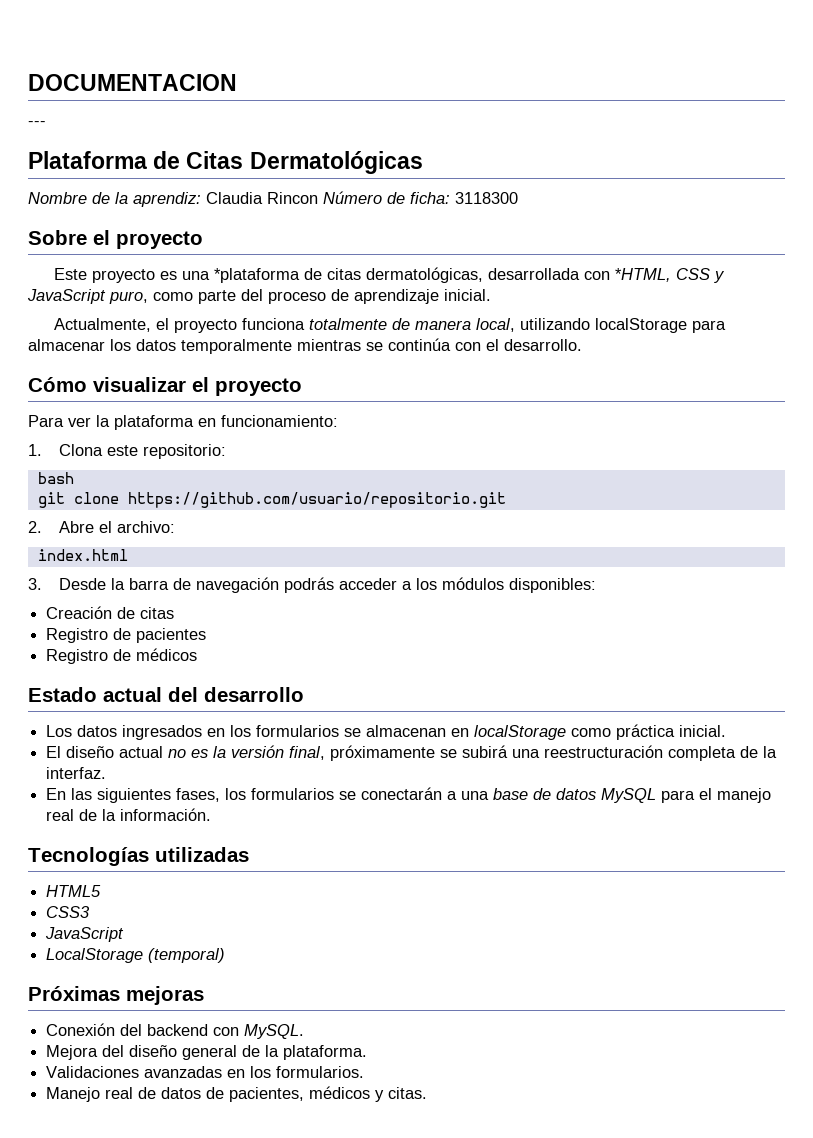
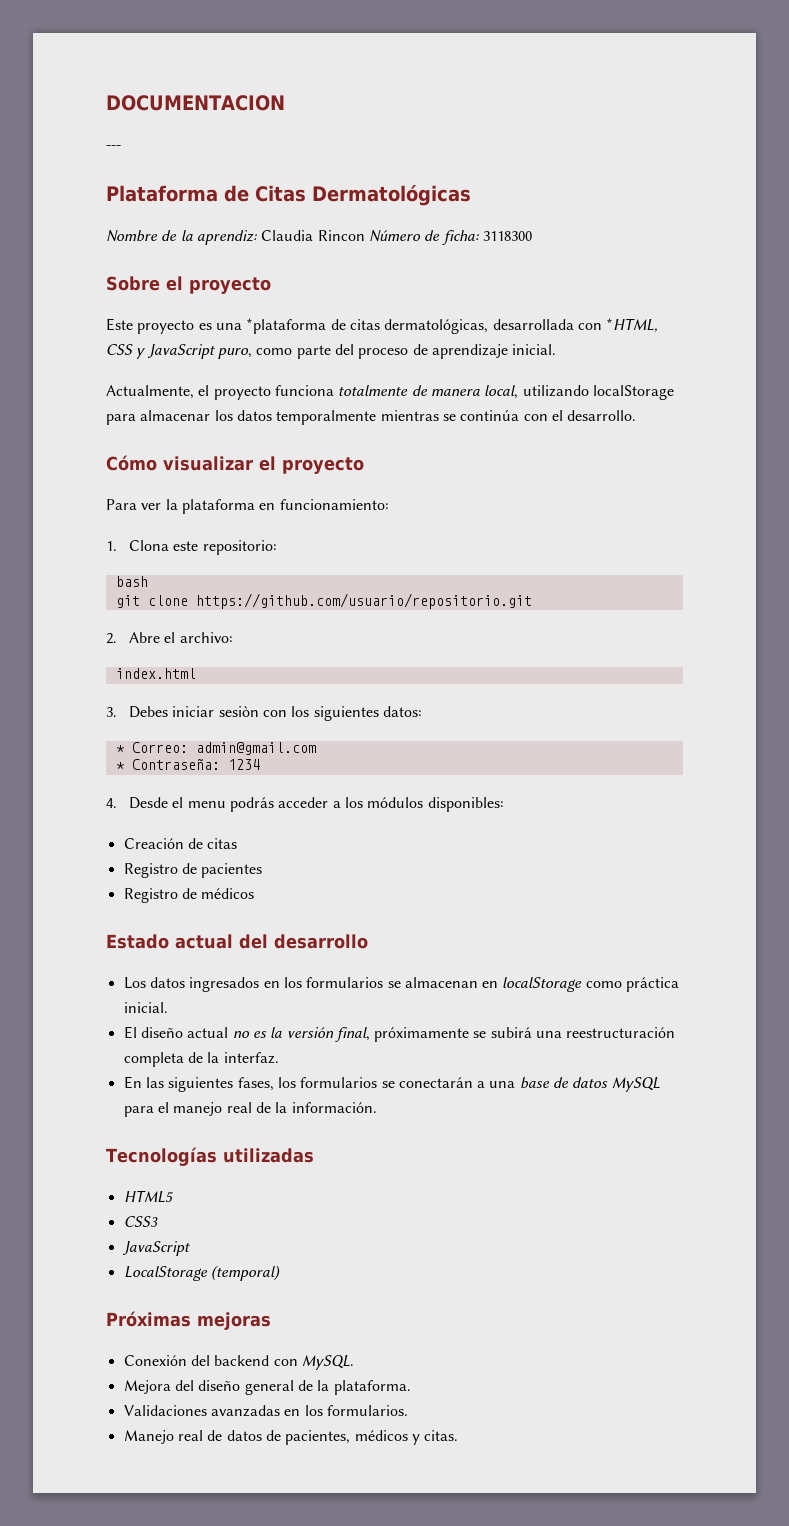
- 3. Desde la barra de navegación podrás acceder a los módulos disponibles:
+ 3. Debes iniciar sesiòn con los siguientes datos:
+ * Correo: admin@gmail.com
+ * Contraseña: 1234
+ 4. Desde el menu podrás acceder a los módulos disponibles:

